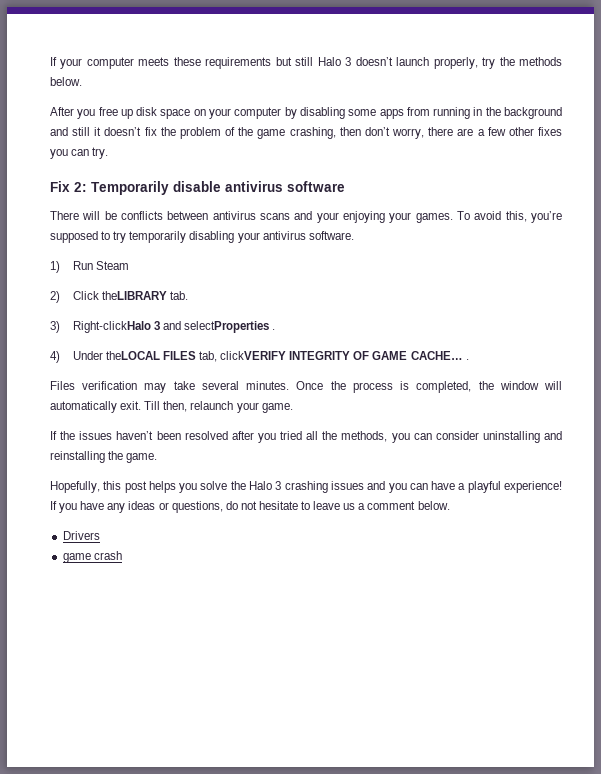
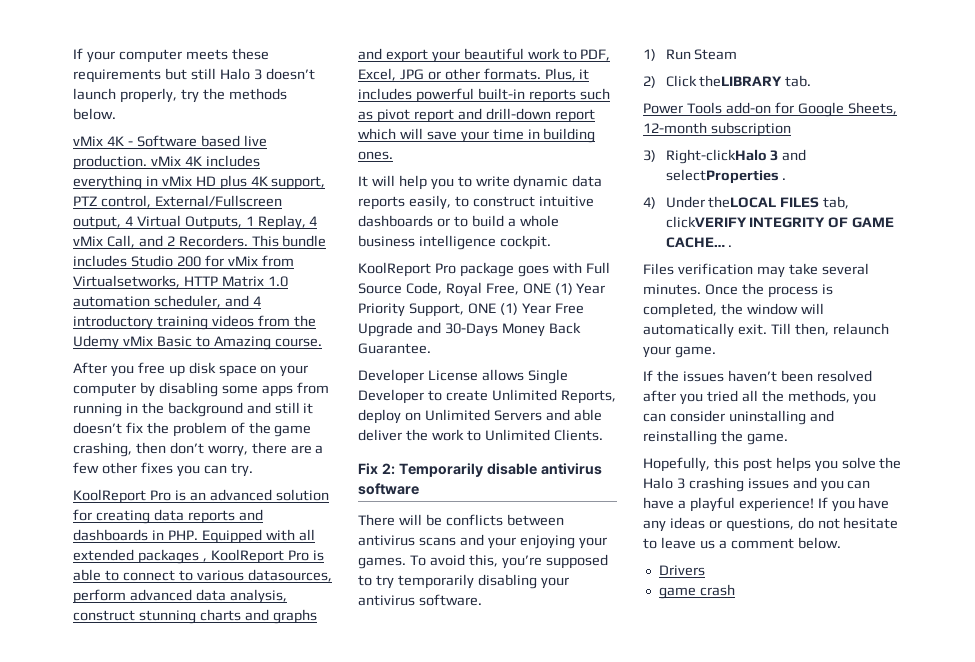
+ vMix 4K - Software based live production. vMix 4K includes everything in vMix HD plus 4K support, PTZ control, External/Fullscreen output, 4 Virtual Outputs, 1 Replay, 4 vMix Call, and 2 Recorders. This bundle includes Studio 200 for vMix from Virtualsetworks, HTTP Matrix 1.0 automation scheduler, and 4 introductory training videos from the Udemy vMix Basic to Amazing course.
+ KoolReport Pro is an advanced solution for creating data reports and dashboards in PHP. Equipped with all extended packages , KoolReport Pro is able to connect to various datasources, perform advanced data analysis, construct stunning charts and graphs and export your beautiful work to PDF, Excel, JPG or other formats. Plus, it includes powerful built-in reports such as pivot report and drill-down report which will save your time in building ones.
+ It will help you to write dynamic data reports easily, to construct intuitive dashboards or to build a whole business intelligence cockpit.
+ KoolReport Pro package goes with Full Source Code, Royal Free, ONE (1) Year Priority Support, ONE (1) Year Free Upgrade and 30-Days Money Back Guarantee.
+ Developer License allows Single Developer to create Unlimited Reports, deploy on Unlimited Servers and able deliver the work to Unlimited Clients.
+ Power Tools add-on for Google Sheets, 12-month subscription

